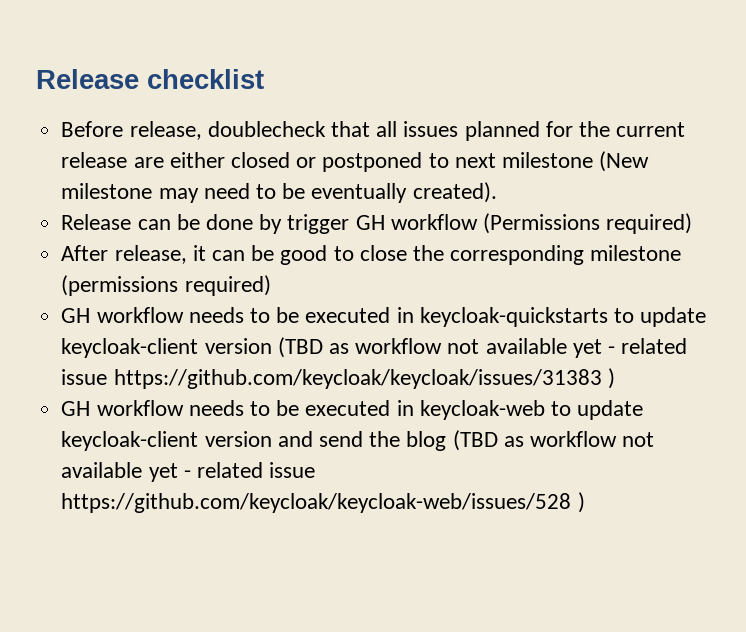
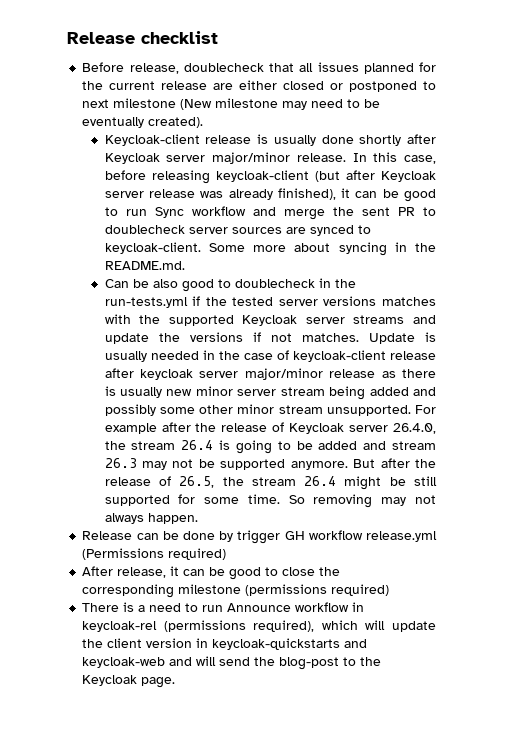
+ Keycloak-client release is usually done shortly after Keycloak server major/minor release. In this case, before releasing keycloak-client (but after Keycloak server release was already finished), it can be good to run Sync workflow and merge the sent PR to doublecheck server sources are synced to keycloak-client. Some more about syncing in the README.md.
+ Can be also good to doublecheck in the run-tests.yml if the tested server versions matches with the supported Keycloak server streams and update the versions if not matches. Update is usually needed in the case of keycloak-client release after keycloak server major/minor release as there is usually new minor server stream being added and possibly some other minor stream unsupported. For example after the release of Keycloak server 26.4.0, the stream 26.4 is going to be added and stream 26.3 may not be supported anymore. But after the release of 26.5, the stream 26.4 might be still supported for some time. So removing may not always happen.
- Release can be done by trigger GH workflow (Permissions required)
+ Release can be done by trigger GH workflow release.yml (Permissions required)
- GH workflow needs to be executed in keycloak-quickstarts to update keycloak-client version (TBD as workflow not available yet - related issue https://github.com/keycloak/keycloak/issues/31383 )
- GH workflow needs to be executed in keycloak-web to update keycloak-client version and send the blog (TBD as workflow not available yet - related issue https://github.com/keycloak/keycloak-web/issues/528 )
+ There is a need to run Announce workflow in keycloak-rel (permissions required), which will update the client version in keycloak-quickstarts and keycloak-web and will send the blog-post to the Keycloak page.

